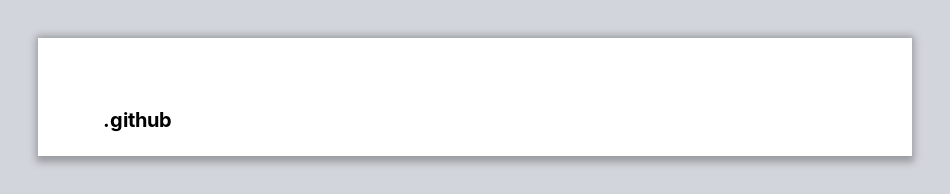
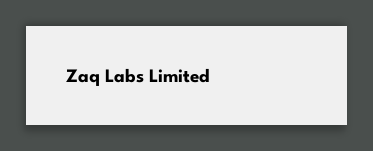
- .github
+ Zaq Labs Limited

